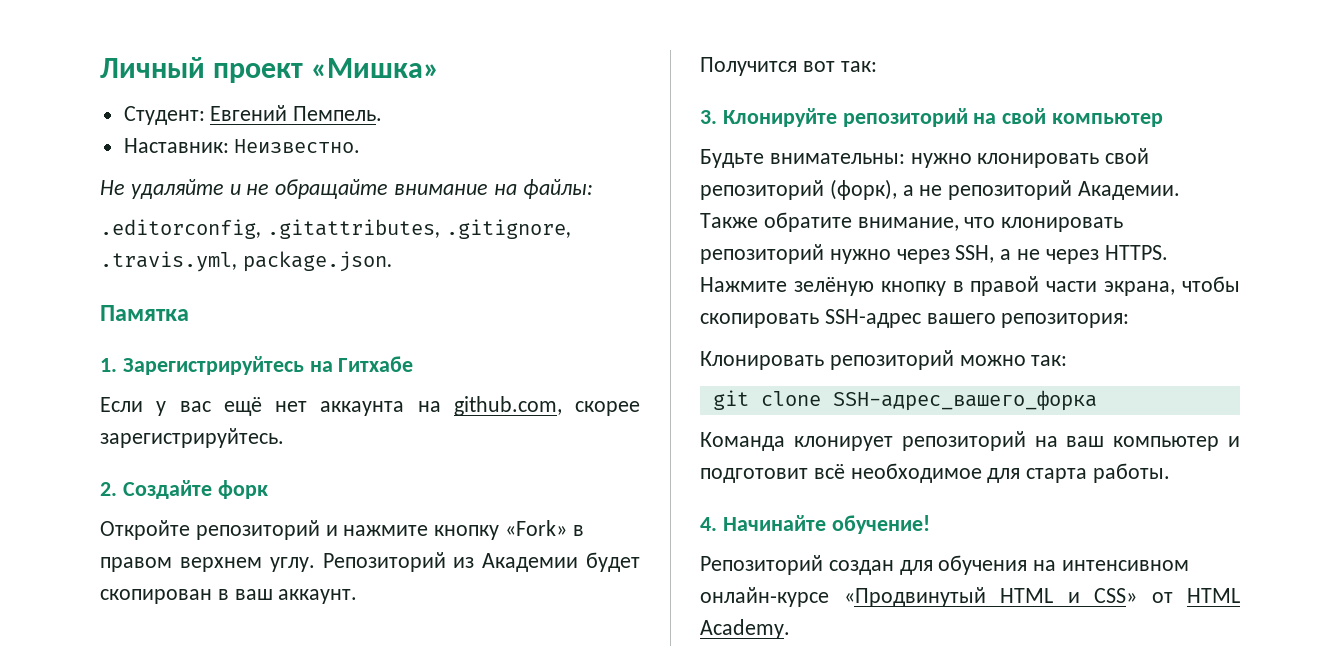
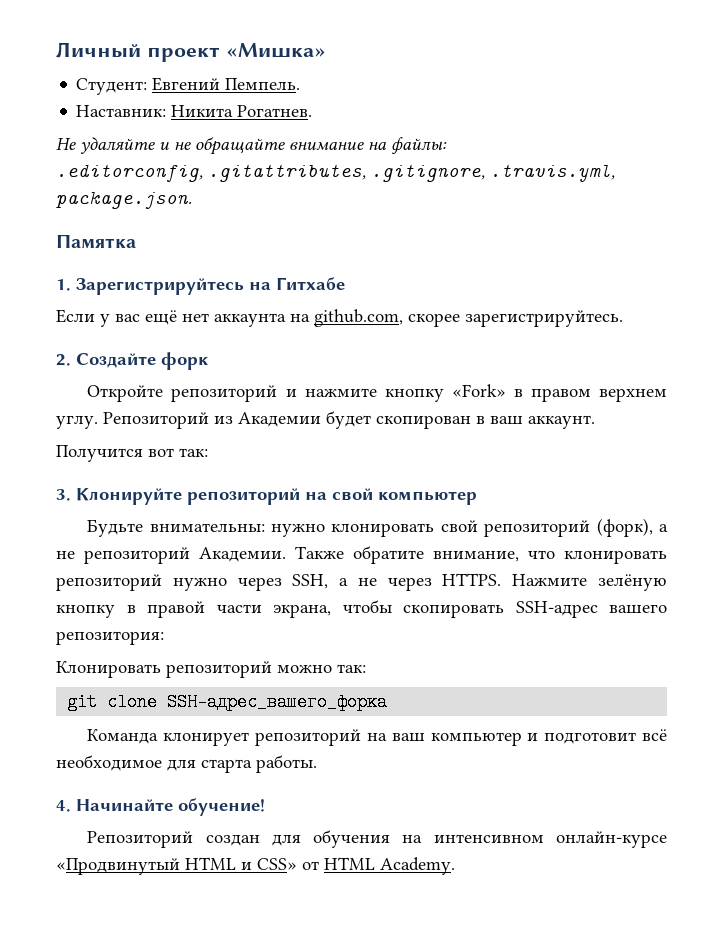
- Наставник: Неизвестно.
+ Наставник: Никита Рогатнев.

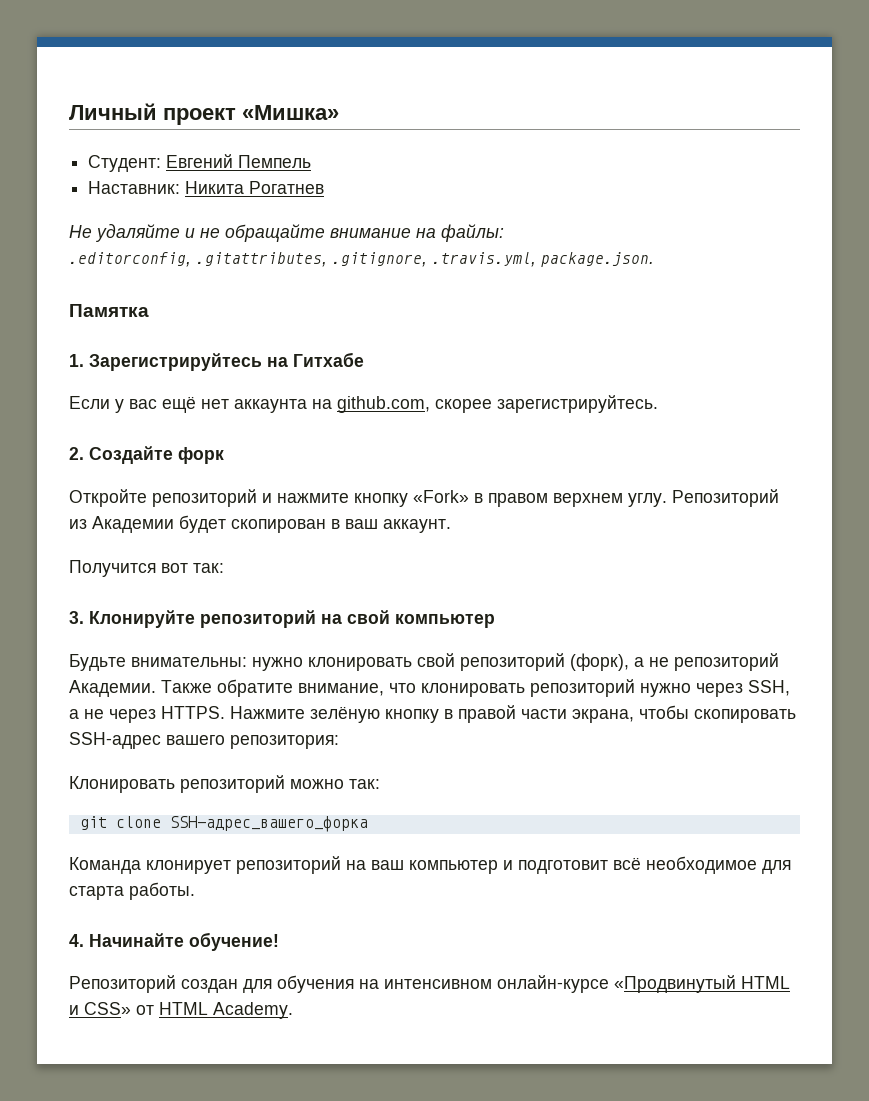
- Студент: Евгений Пемпель.
+ Студент: Евгений Пемпель
- Наставник: Никита Рогатнев.
+ Наставник: Никита Рогатнев

